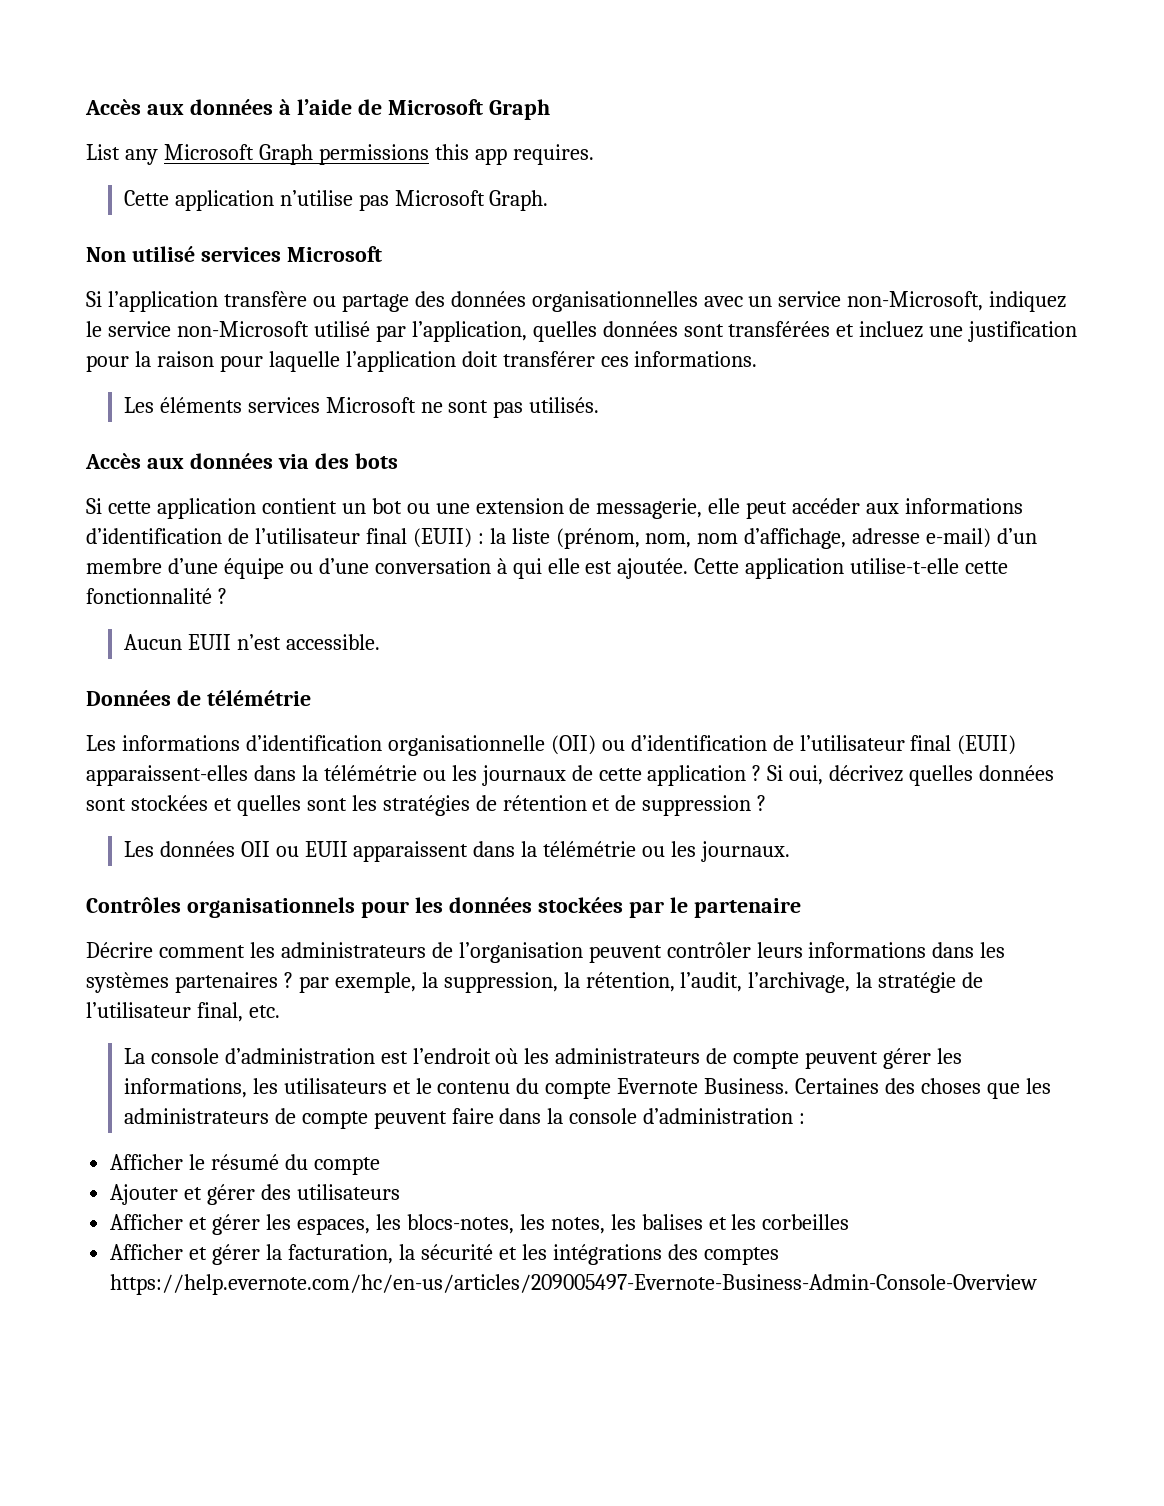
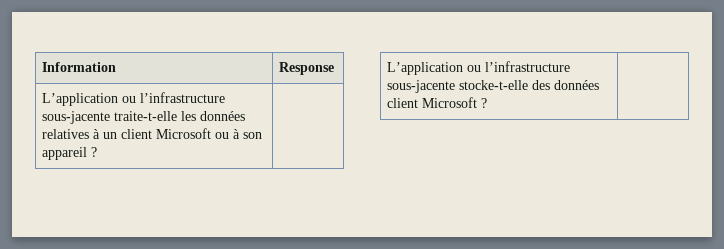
- Accès aux données à l’aide de Microsoft Graph
- List any Microsoft Graph permissions this app requires.
- Cette application n’utilise pas Microsoft Graph.
- Non utilisé services Microsoft
- Si l’application transfère ou partage des données organisationnelles avec un service non-Microsoft, indiquez le service non-Microsoft utilisé par l’application, quelles données sont transférées et incluez une justification pour la raison pour laquelle l’application doit transférer ces informations.
- Les éléments services Microsoft ne sont pas utilisés.
- Accès aux données via des bots
- Si cette application contient un bot ou une extension de messagerie, elle peut accéder aux informations d’identification de l’utilisateur final (EUII) : la liste (prénom, nom, nom d’affichage, adresse e-mail) d’un membre d’une équipe ou d’une conversation à qui elle est ajoutée. Cette application utilise-t-elle cette fonctionnalité ?
- Aucun EUII n’est accessible.
- Données de télémétrie
- Les informations d’identification organisationnelle (OII) ou d’identification de l’utilisateur final (EUII) apparaissent-elles dans la télémétrie ou les journaux de cette application ? Si oui, décrivez quelles données sont stockées et quelles sont les stratégies de rétention et de suppression ?
- Les données OII ou EUII apparaissent dans la télémétrie ou les journaux.
- Contrôles organisationnels pour les données stockées par le partenaire
- Décrire comment les administrateurs de l’organisation peuvent contrôler leurs informations dans les systèmes partenaires ? par exemple, la suppression, la rétention, l’audit, l’archivage, la stratégie de l’utilisateur final, etc.
- La console d’administration est l’endroit où les administrateurs de compte peuvent gérer les informations, les utilisateurs et le contenu du compte Evernote Business. Certaines des choses que les administrateurs de compte peuvent faire dans la console d’administration :
- Afficher le résumé du compte
- Ajouter et gérer des utilisateurs
- Afficher et gérer les espaces, les blocs-notes, les notes, les balises et les corbeilles
- Afficher et gérer la facturation, la sécurité et les intégrations des comptes https://help.evernote.com/hc/en-us/articles/209005497-Evernote-Business-Admin-Console-Overview
+ Information | Response
+ L’application ou l’infrastructure sous-jacente traite-t-elle les données relatives à un client Microsoft ou à son appareil ? |
+ L’application ou l’infrastructure sous-jacente stocke-t-elle des données client Microsoft ? |

